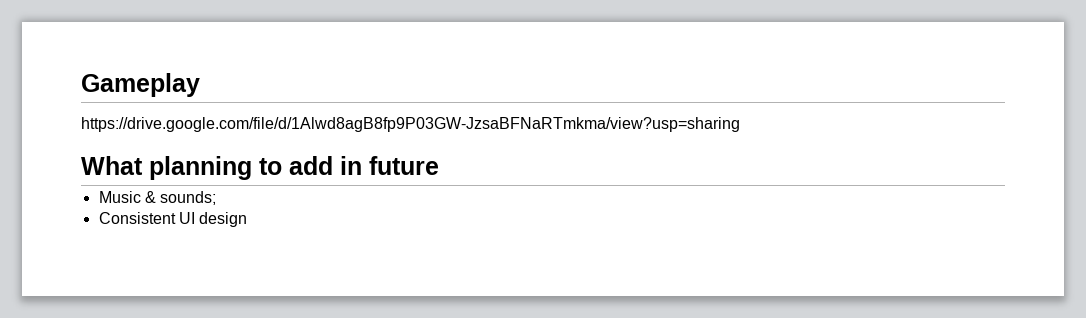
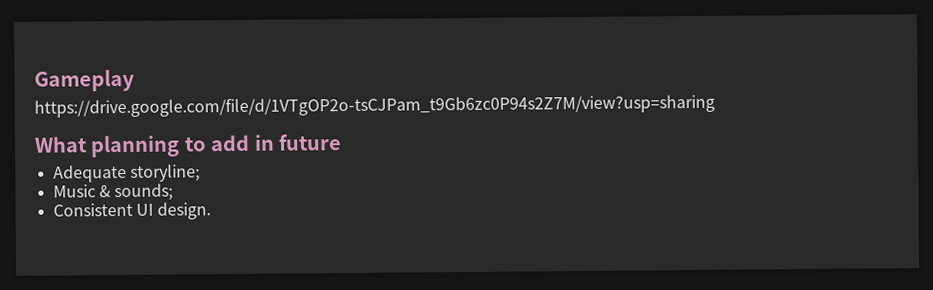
- https://drive.google.com/file/d/1Alwd8agB8fp9P03GW-JzsaBFNaRTmkma/view?usp=sharing
+ https://drive.google.com/file/d/1VTgOP2o-tsCJPam_t9Gb6zc0P94s2Z7M/view?usp=sharing
+ Adequate storyline;
- Consistent UI design
+ Consistent UI design.

